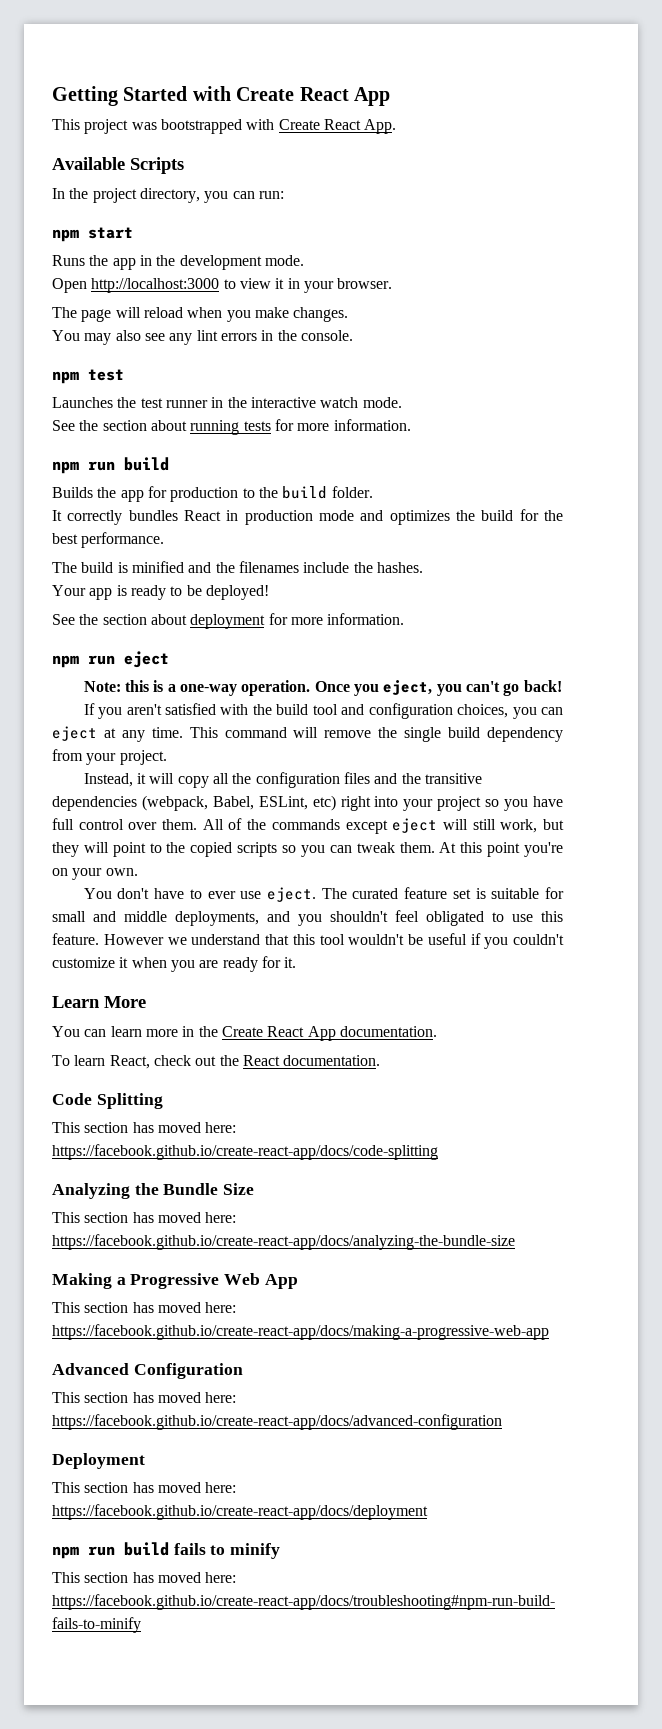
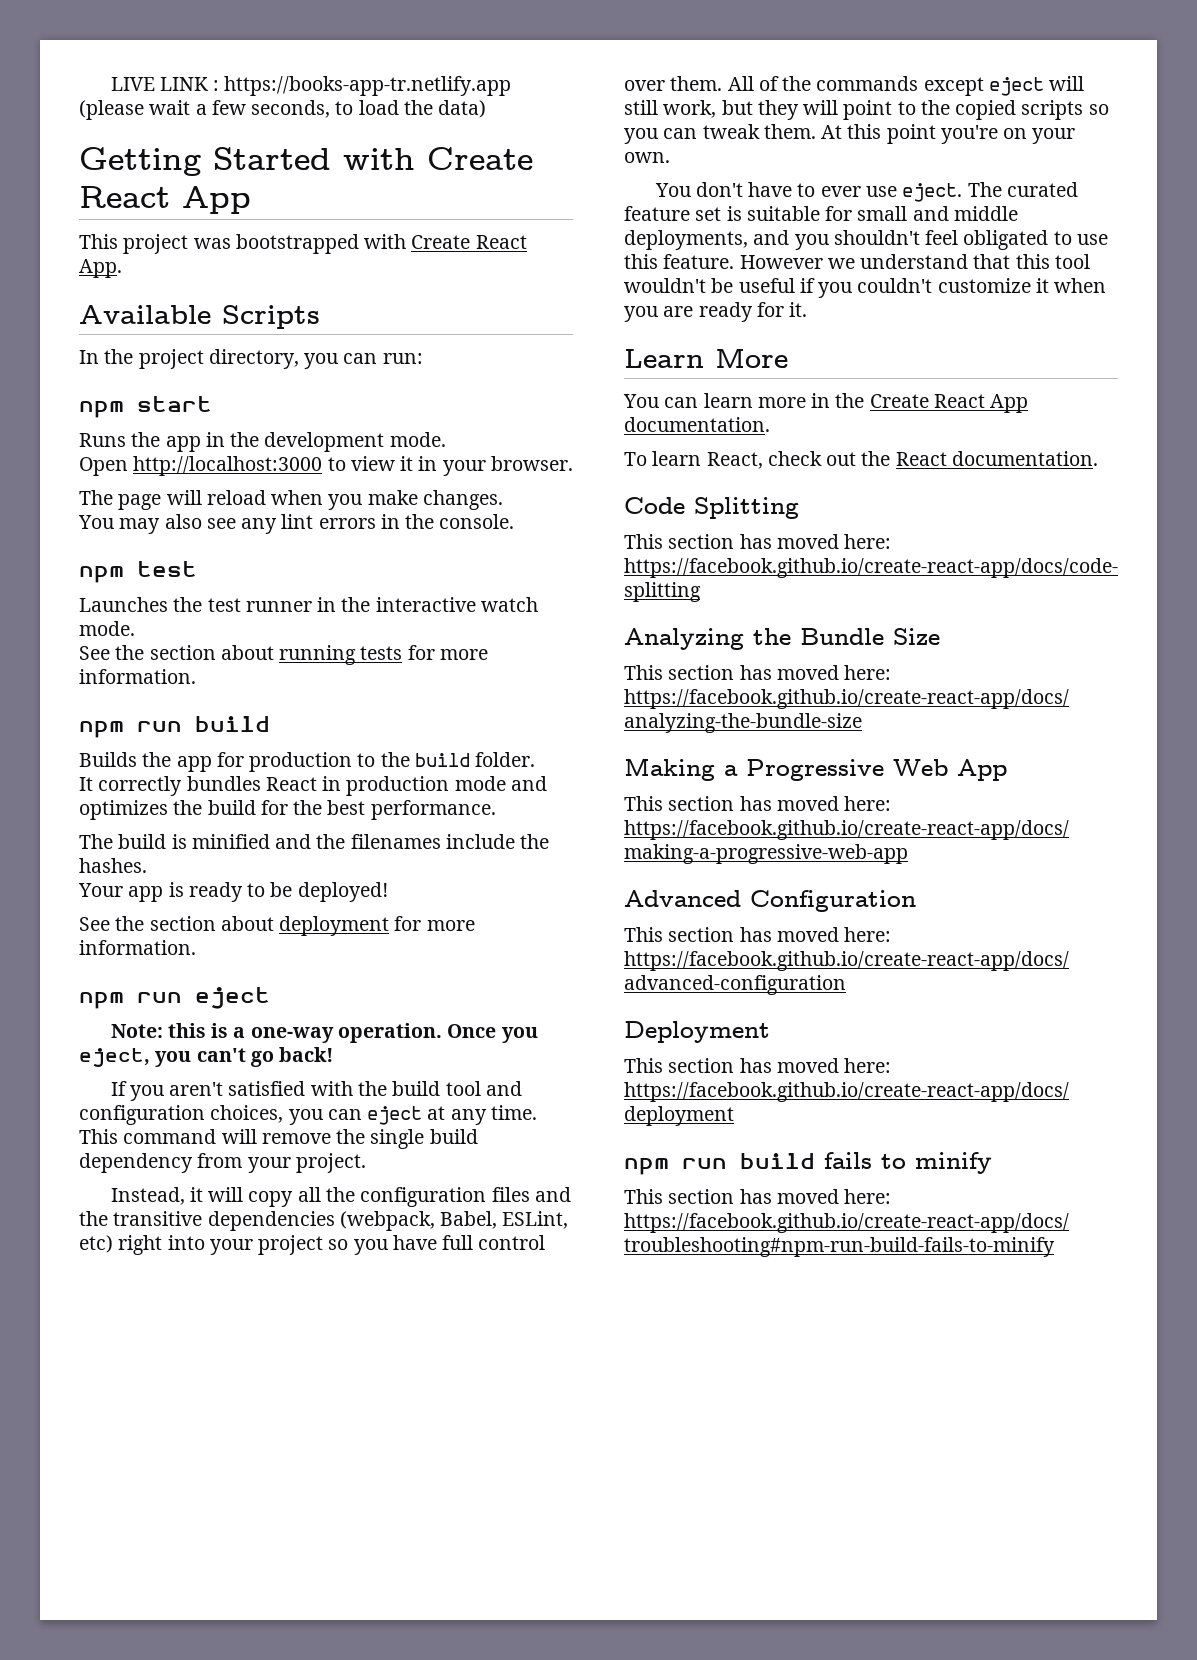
+ LIVE LINK : https://books-app-tr.netlify.app (please wait a few seconds, to load the data)

